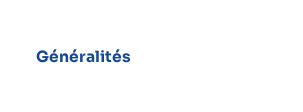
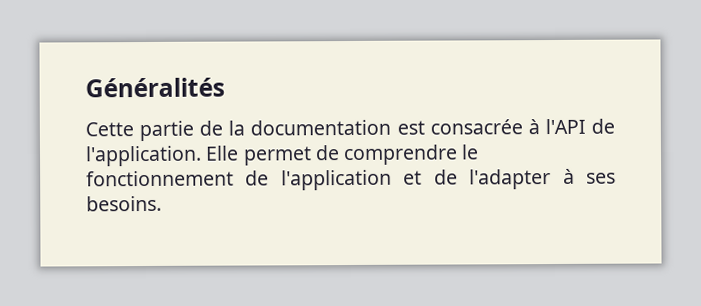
+ Cette partie de la documentation est consacrée à l'API de l'application. Elle permet de comprendre le fonctionnement de l'application et de l'adapter à ses besoins.

